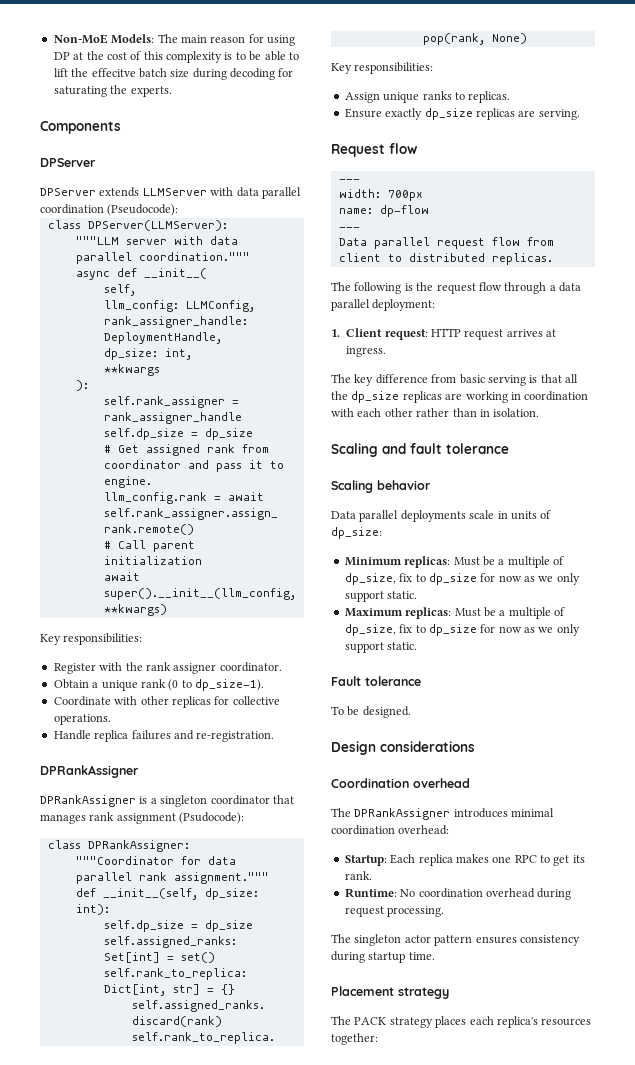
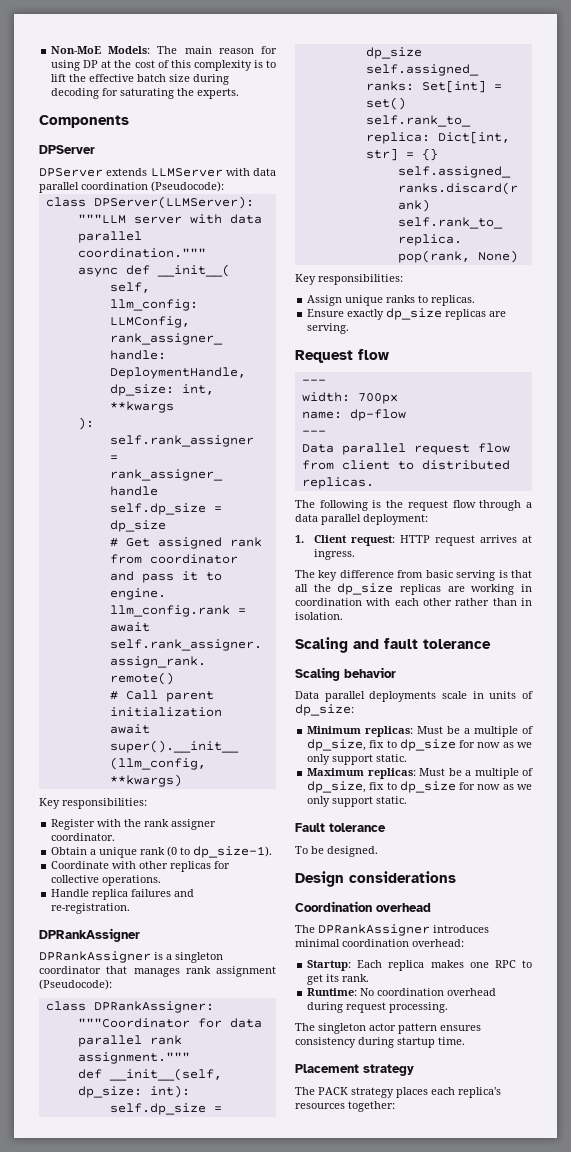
- Non-MoE Models: The main reason for using DP at the cost of this complexity is to be able to lift the effecitve batch size during decoding for saturating the experts.
+ Non-MoE Models: The main reason for using DP at the cost of this complexity is to lift the effective batch size during decoding for saturating the experts.
- DPRankAssigner is a singleton coordinator that manages rank assignment (Psudocode):
+ DPRankAssigner is a singleton coordinator that manages rank assignment (Pseudocode):

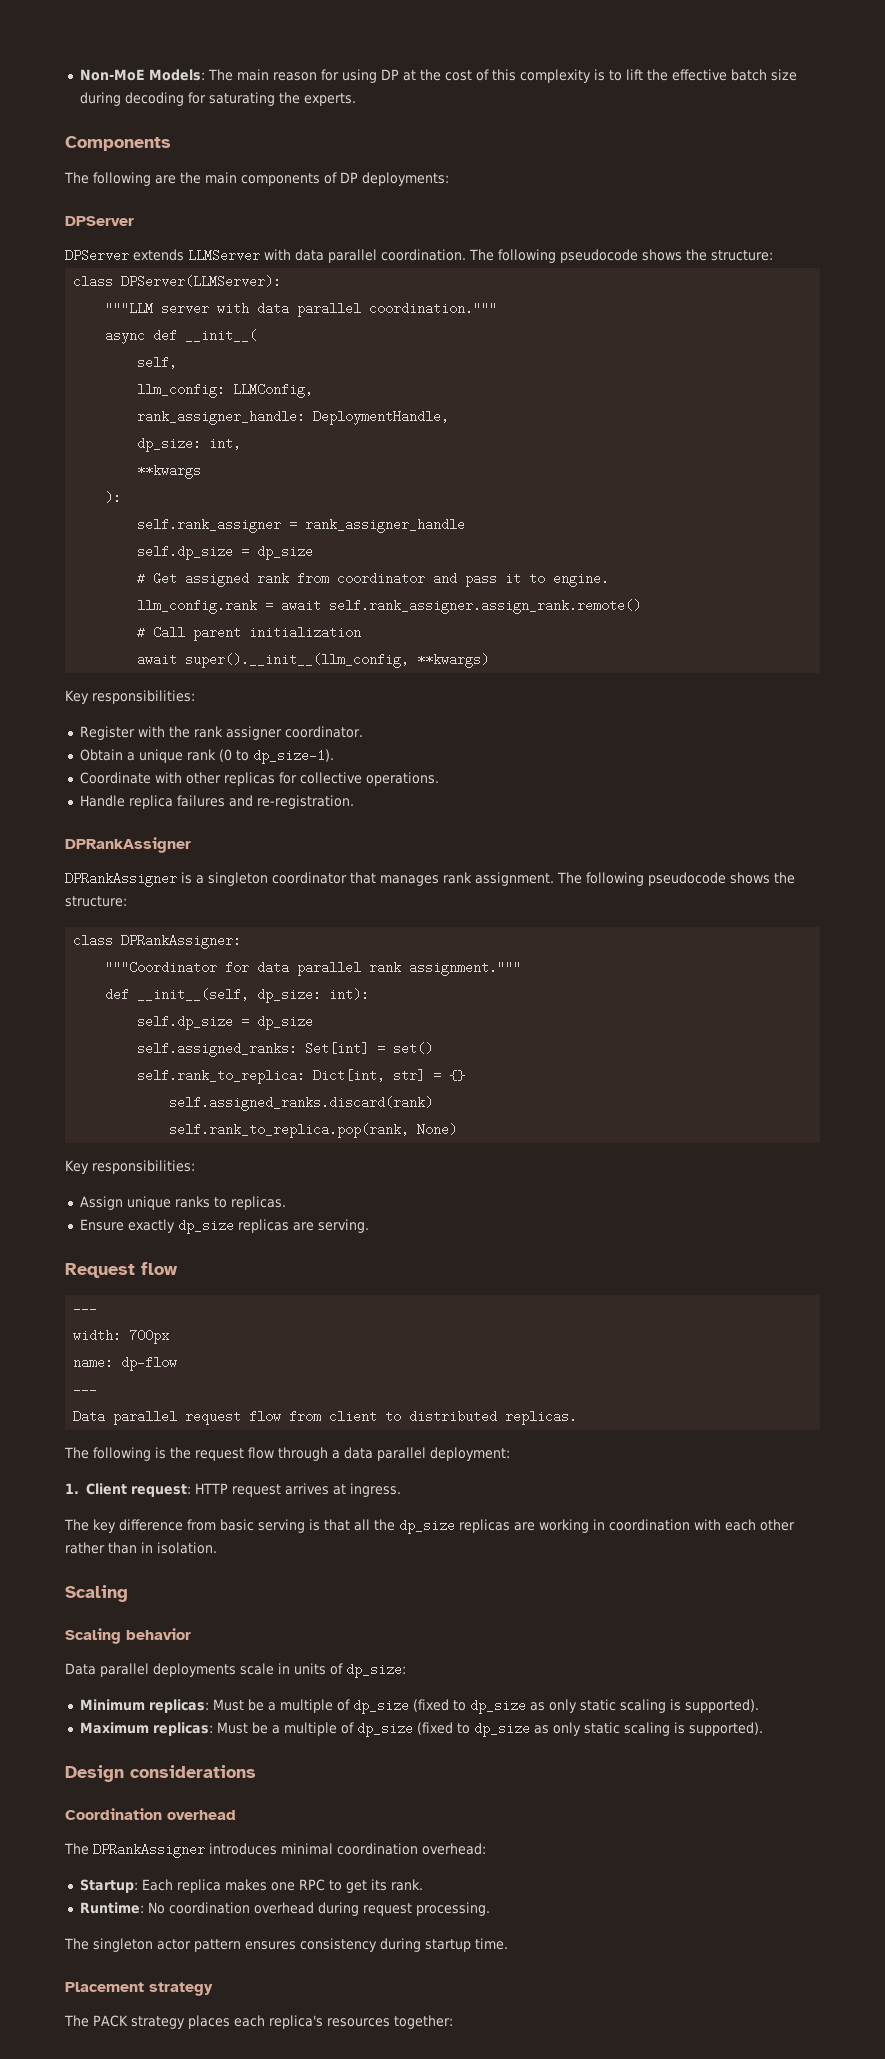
+ The following are the main components of DP deployments:
- DPServer extends LLMServer with data parallel coordination (Pseudocode):
+ DPServer extends LLMServer with data parallel coordination. The following pseudocode shows the structure:
- DPRankAssigner is a singleton coordinator that manages rank assignment (Pseudocode):
+ DPRankAssigner is a singleton coordinator that manages rank assignment. The following pseudocode shows the structure:
  The key difference from basic serving is that all the dp_size replicas are working in coordination with each other rather than in isolation.
- Scaling and fault tolerance
+ Scaling
- Minimum replicas: Must be a multiple of dp_size, fix to dp_size for now as we only support static.
+ Minimum replicas: Must be a multiple of dp_size (fixed to dp_size as only static scaling is supported).
- Maximum replicas: Must be a multiple of dp_size, fix to dp_size for now as we only support static.
- Fault tolerance
- To be designed.
+ Maximum replicas: Must be a multiple of dp_size (fixed to dp_size as only static scaling is supported).

